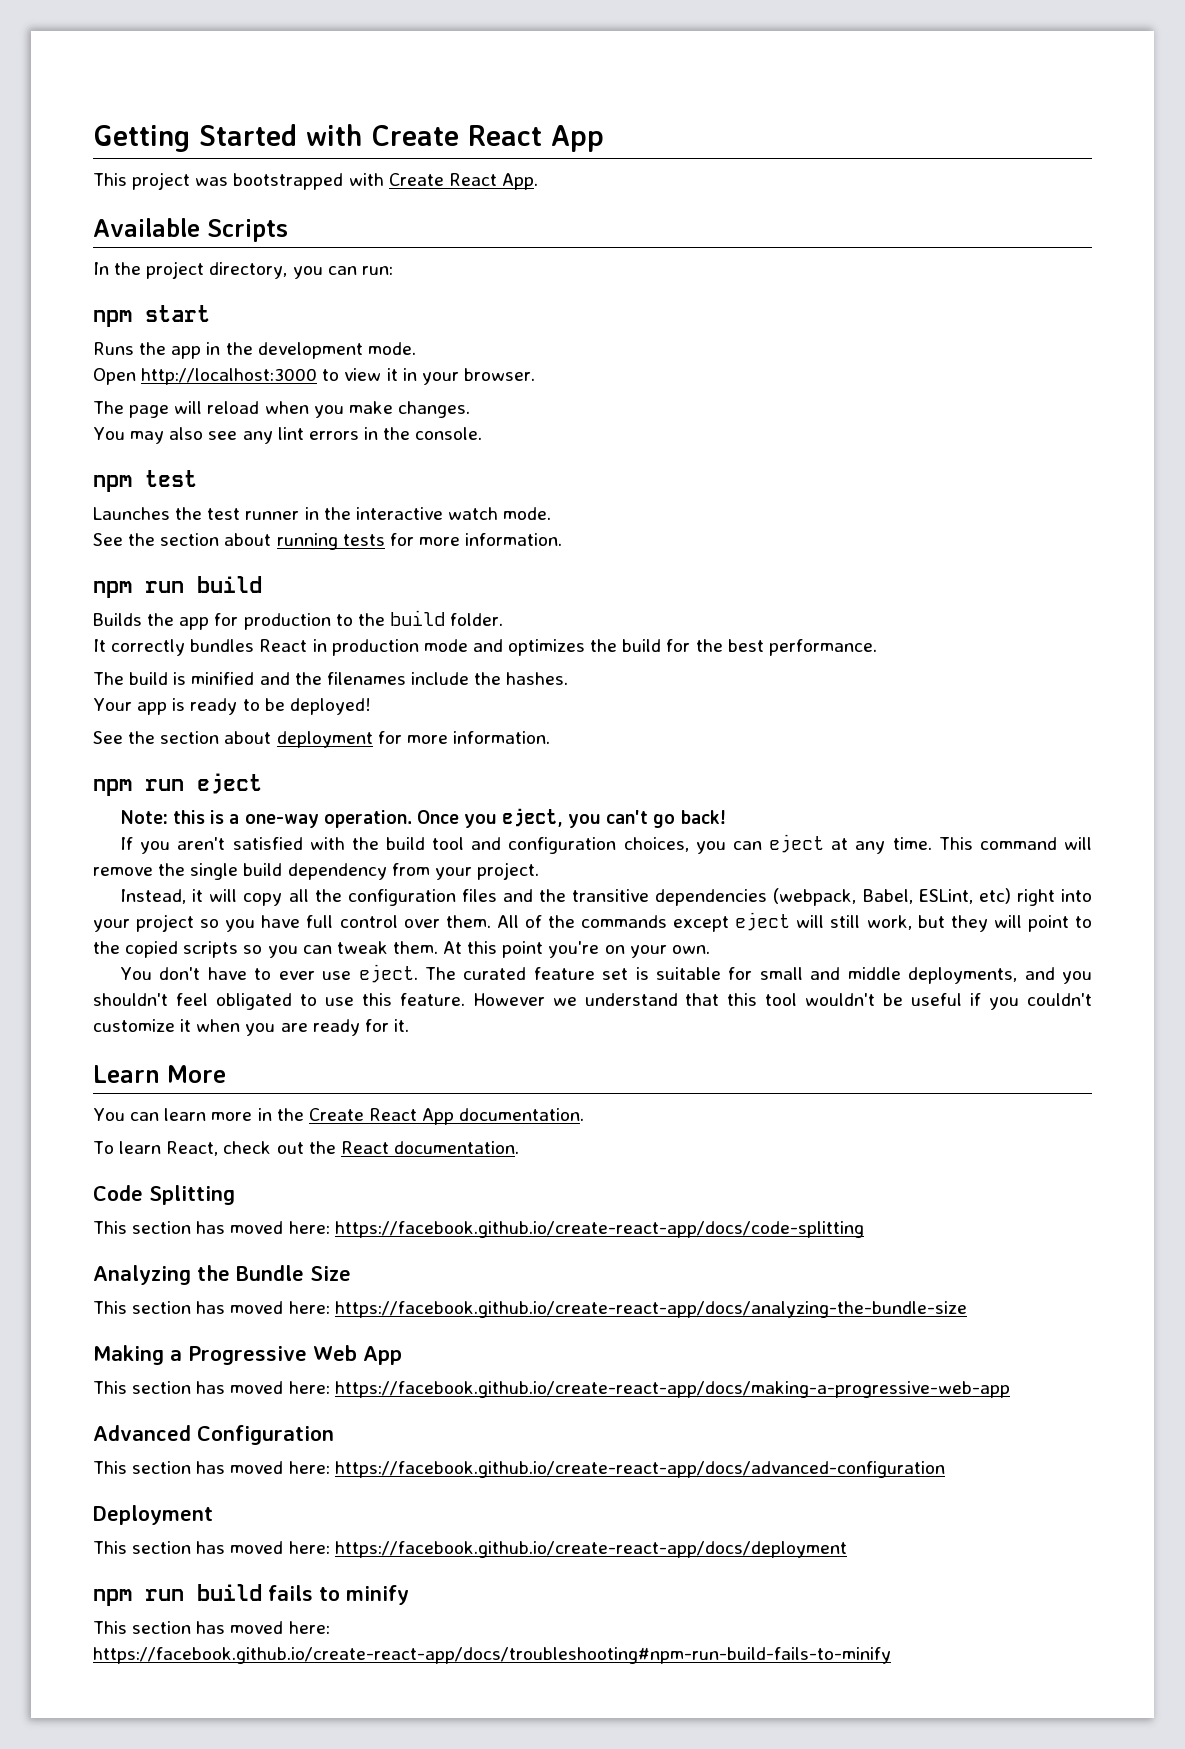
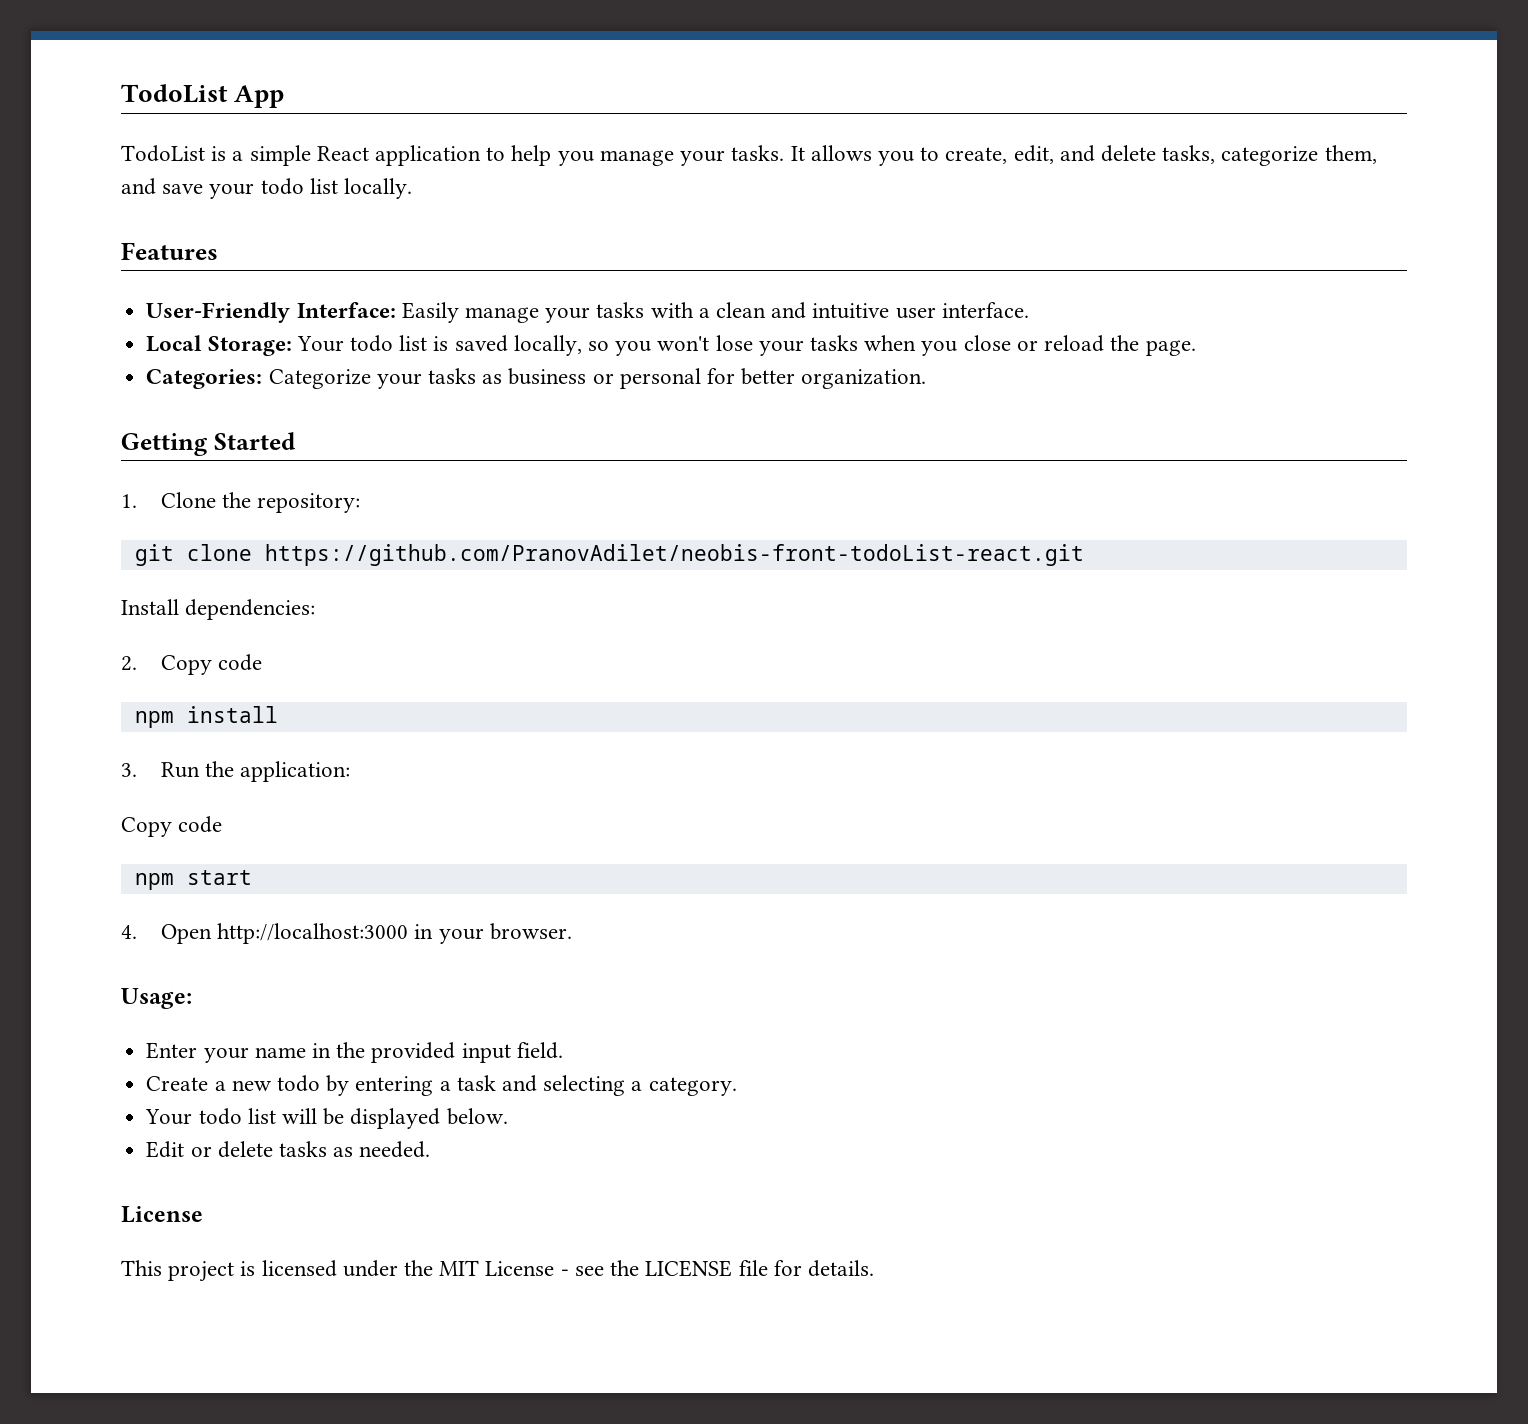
- Getting Started with Create React App
- This project was bootstrapped with Create React App.
- Available Scripts
- In the project directory, you can run:
+ TodoList App
+ TodoList is a simple React application to help you manage your tasks. It allows you to create, edit, and delete tasks, categorize them, and save your todo list locally.
+ Features
+ User-Friendly Interface: Easily manage your tasks with a clean and intuitive user interface.
+ Local Storage: Your todo list is saved locally, so you won't lose your tasks when you close or reload the page.
+ Categories: Categorize your tasks as business or personal for better organization.
+ Getting Started
+ 1. Clone the repository:
+ git clone https://github.com/PranovAdilet/neobis-front-todoList-react.git
+ Install dependencies:
+ 2. Copy code
+ npm install
+ 3. Run the application:
+ Copy code
  npm start
- Runs the app in the development mode.
- Open http://localhost:3000 to view it in your browser.
- The page will reload when you make changes.
- You may also see any lint errors in the console.
- npm test
- Launches the test runner in the interactive watch mode.
- See the section about running tests for more information.
- npm run build
- Builds the app for production to the build folder.
- It correctly bundles React in production mode and optimizes the build for the best performance.
- The build is minified and the filenames include the hashes.
- Your app is ready to be deployed!
- See the section about deployment for more information.
- npm run eject
- Note: this is a one-way operation. Once you eject, you can't go back!
- If you aren't satisfied with the build tool and configuration choices, you can eject at any time. This command will remove the single build dependency from your project.
- Instead, it will copy all the configuration files and the transitive dependencies (webpack, Babel, ESLint, etc) right into your project so you have full control over them. All of the commands except eject will still work, but they will point to the copied scripts so you can tweak them. At this point you're on your own.
- You don't have to ever use eject. The curated feature set is suitable for small and middle deployments, and you shouldn't feel obligated to use this feature. However we understand that this tool wouldn't be useful if you couldn't customize it when you are ready for it.
- Learn More
- You can learn more in the Create React App documentation.
- To learn React, check out the React documentation.
- Code Splitting
- This section has moved here: https://facebook.github.io/create-react-app/docs/code-splitting
- Analyzing the Bundle Size
- This section has moved here: https://facebook.github.io/create-react-app/docs/analyzing-the-bundle-size
- Making a Progressive Web App
- This section has moved here: https://facebook.github.io/create-react-app/docs/making-a-progressive-web-app
- Advanced Configuration
- This section has moved here: https://facebook.github.io/create-react-app/docs/advanced-configuration
- Deployment
- This section has moved here: https://facebook.github.io/create-react-app/docs/deployment
- npm run build fails to minify
- This section has moved here: https://facebook.github.io/create-react-app/docs/troubleshooting#npm-run-build-fails-to-minify
+ 4. Open http://localhost:3000 in your browser.
+ Usage:
+ Enter your name in the provided input field.
+ Create a new todo by entering a task and selecting a category.
+ Your todo list will be displayed below.
+ Edit or delete tasks as needed.
+ License
+ This project is licensed under the MIT License - see the LICENSE file for details.

